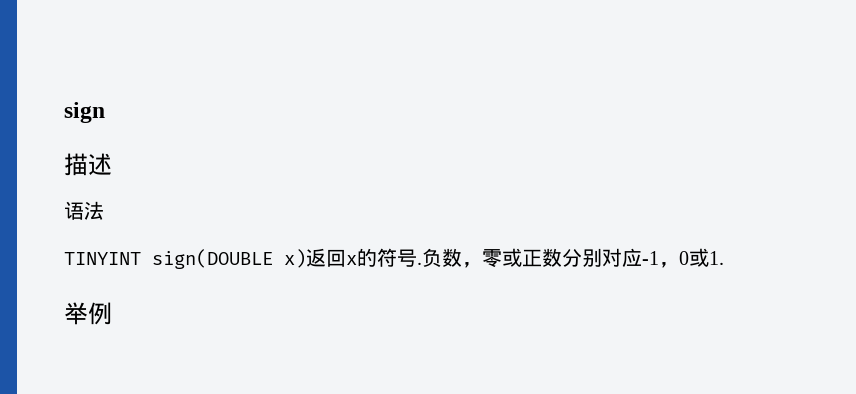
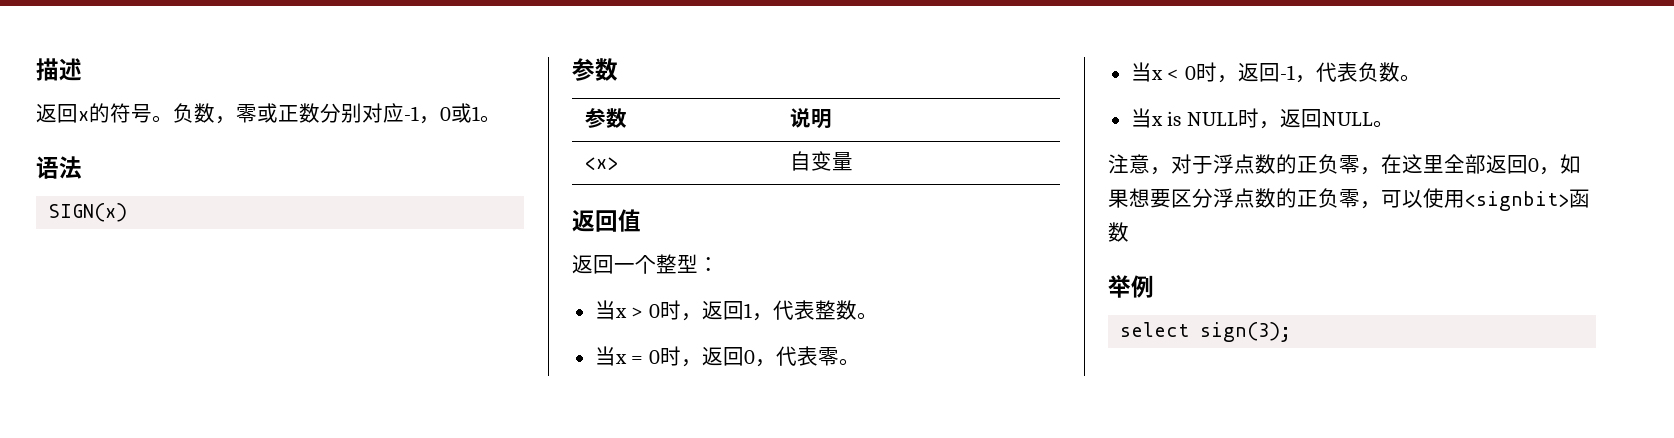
- sign
- 语法
- TINYINT sign(DOUBLE x)返回x的符号.
+ 返回x的符号。
- 负数，零或正数分别对应-1，0或1.
+ 负数，零或正数分别对应-1，0或1。
+ 语法
+ SIGN(x)
+ 参数
+ 参数 | 说明
+ <x> | 自变量
+ 返回值
+ 返回一个整型：
+ 当x > 0时，返回1，代表整数。
+ 当x = 0时，返回0，代表零。
+ 当x < 0时，返回-1，代表负数。
+ 当x is NULL时，返回NULL。
+ 注意，对于浮点数的正负零，在这里全部返回0，如果想要区分浮点数的正负零，可以使用<signbit>函数
+ select sign(3);

